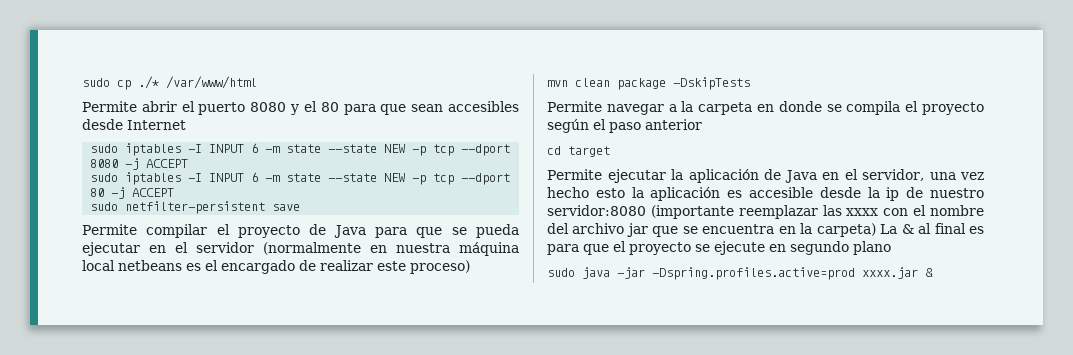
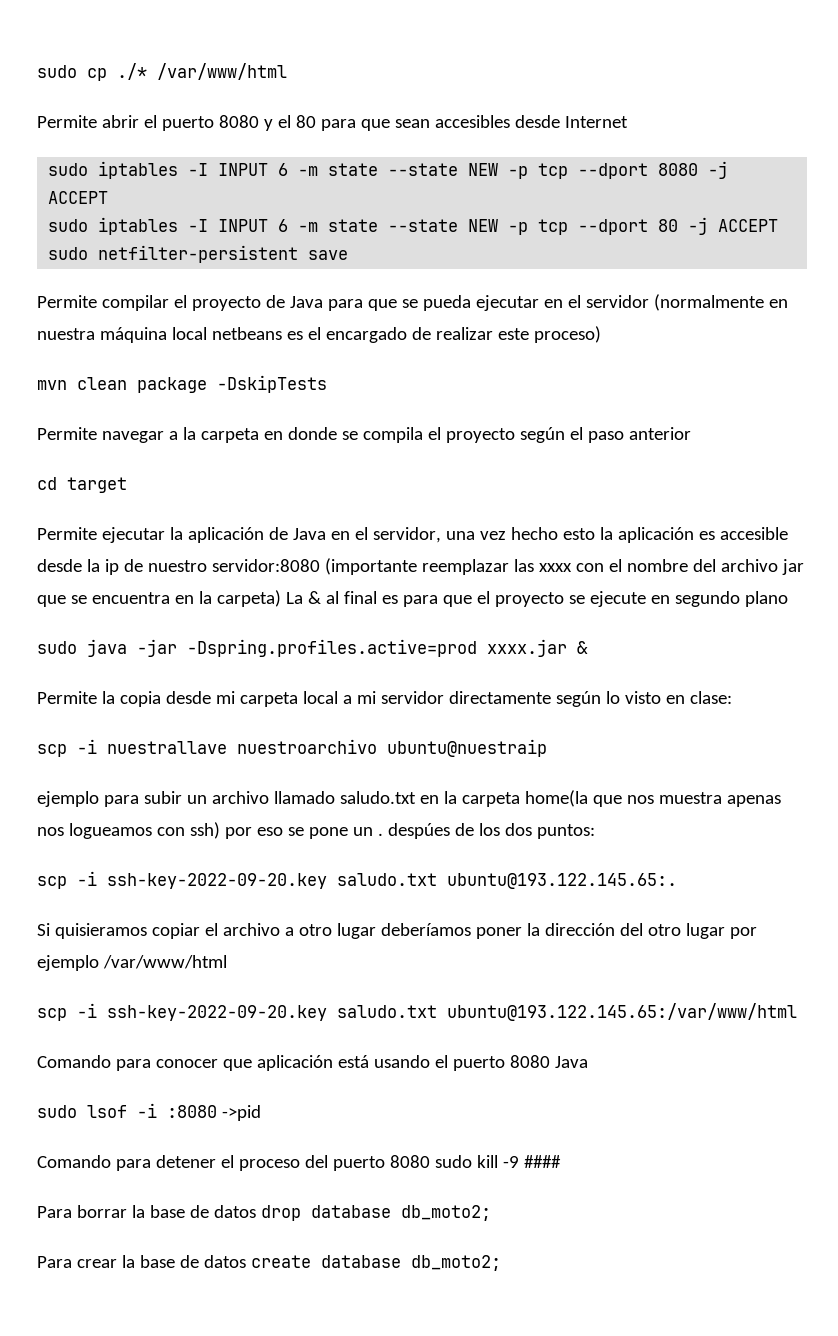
+ Permite la copia desde mi carpeta local a mi servidor directamente según lo visto en clase:
+ scp -i nuestrallave nuestroarchivo ubuntu@nuestraip
+ ejemplo para subir un archivo llamado saludo.txt en la carpeta home(la que nos muestra apenas nos logueamos con ssh) por eso se pone un . despúes de los dos puntos:
+ scp -i ssh-key-2022-09-20.key saludo.txt ubuntu@193.122.145.65:.
+ Si quisieramos copiar el archivo a otro lugar deberíamos poner la dirección del otro lugar por ejemplo /var/www/html
+ scp -i ssh-key-2022-09-20.key saludo.txt ubuntu@193.122.145.65:/var/www/html
+ Comando para conocer que aplicación está usando el puerto 8080 Java
+ sudo lsof -i :8080 ->pid
+ Comando para detener el proceso del puerto 8080 sudo kill -9 ####
+ Para borrar la base de datos drop database db_moto2;
+ Para crear la base de datos create database db_moto2;

